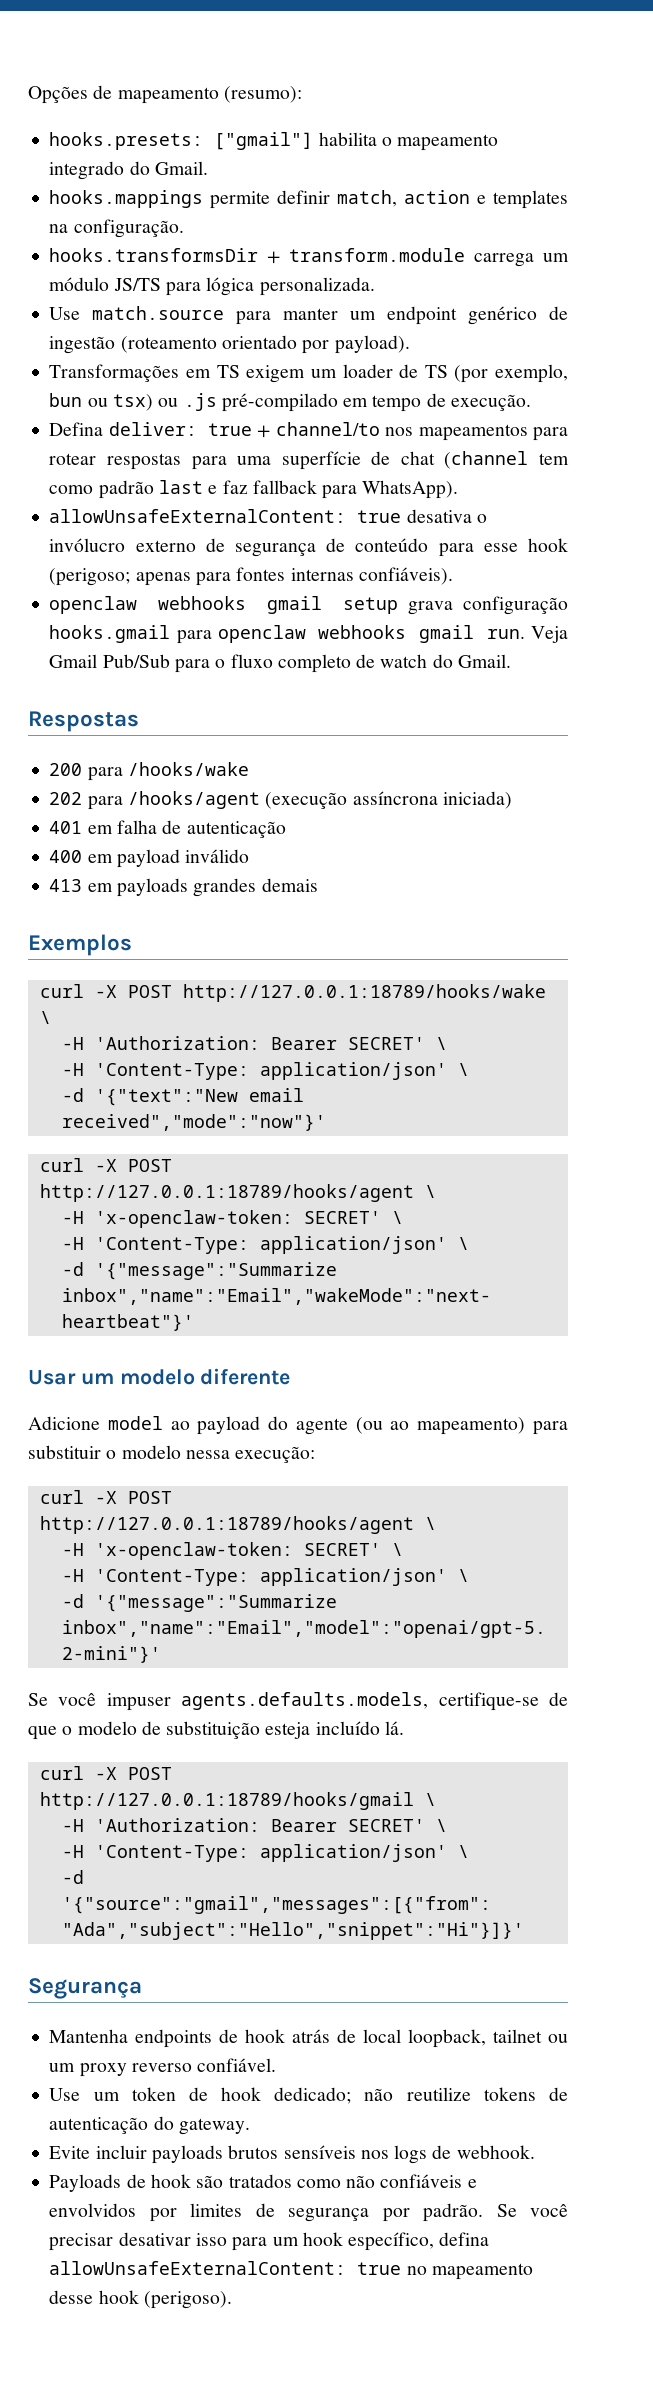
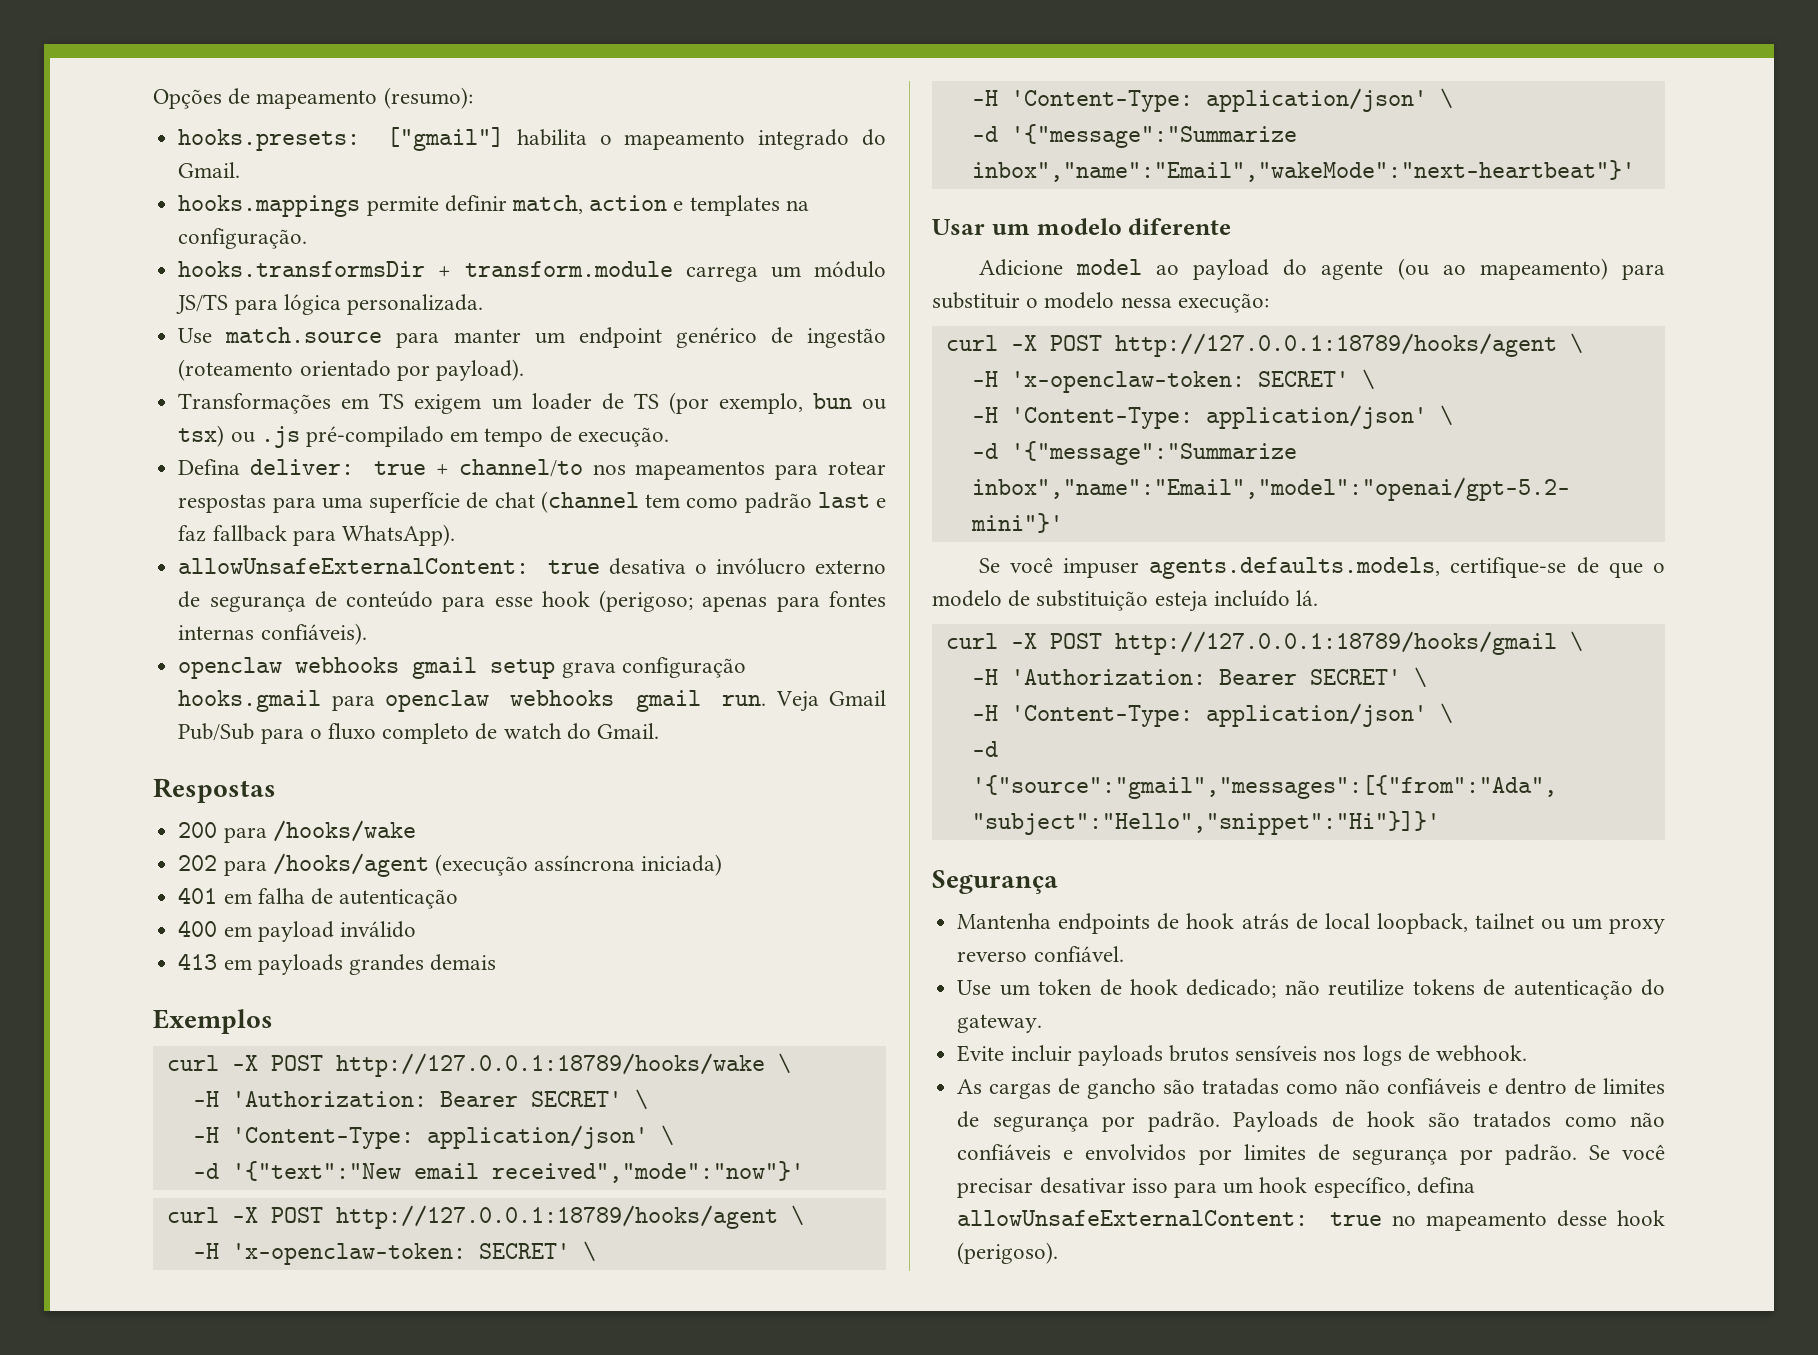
+ As cargas de gancho são tratadas como não confiáveis e dentro de limites de segurança por padrão.

